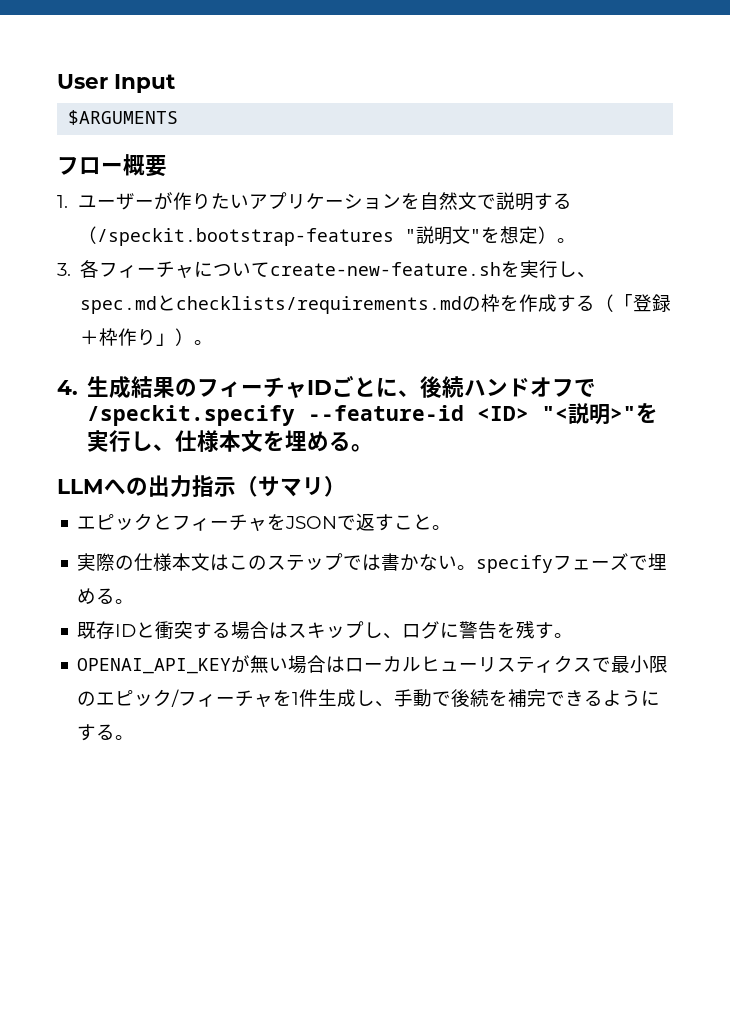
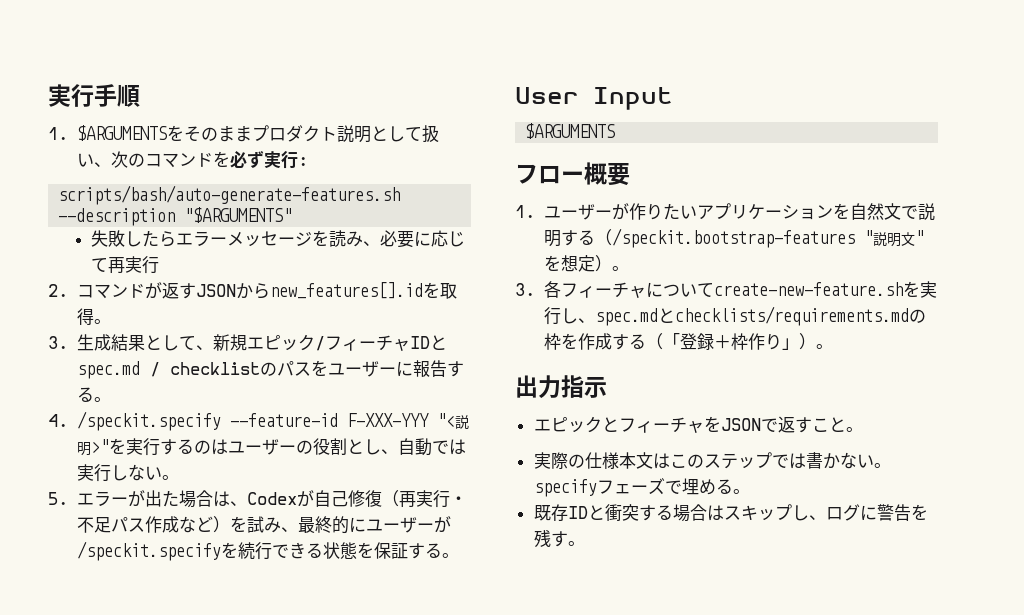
+ 実行手順
+ 1. $ARGUMENTSをそのままプロダクト説明として扱い、次のコマンドを必ず実行:
+ scripts/bash/auto-generate-features.sh --description "$ARGUMENTS"
+ 失敗したらエラーメッセージを読み、必要に応じて再実行
+ 2.コマンドが返すJSONからnew_features[].idを取得。
+ 3.生成結果として、新規エピック/フィーチャIDとspec.md / checklistのパスをユーザーに報告する。
+ 4. /speckit.specify --feature-id F-XXX-YYY "<説明>"を実行するのはユーザーの役割とし、自動では実行しない。
+ 5.エラーが出た場合は、Codexが自己修復（再実行・不足パス作成など）を試み、最終的にユーザーが/speckit.specifyを続行できる状態を保証する。
- 4.生成結果のフィーチャIDごとに、後続ハンドオフで/speckit.specify --feature-id <ID> "<説明>"を実行し、仕様本文を埋める。
- LLMへの出力指示（サマリ）
+ 出力指示
- OPENAI_API_KEYが無い場合はローカルヒューリスティクスで最小限のエピック/フィーチャを1件生成し、手動で後続を補完できるようにする。

